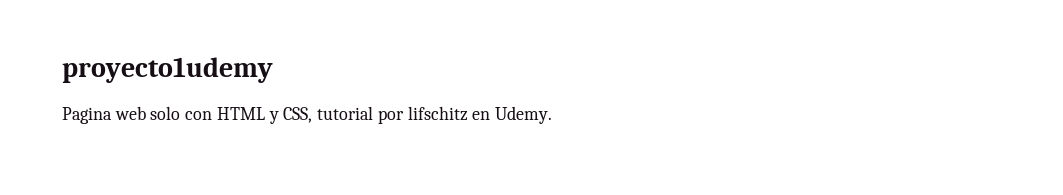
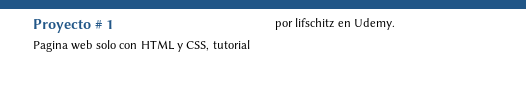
- proyecto1udemy
+ Proyecto # 1

